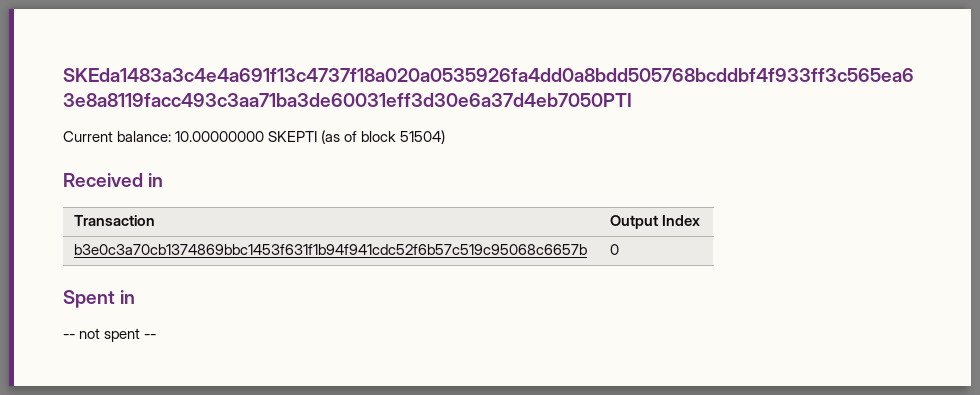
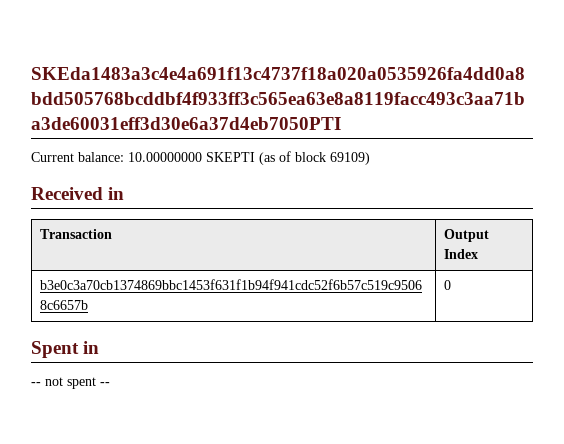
- Current balance: 10.00000000 SKEPTI (as of block 51504)
+ Current balance: 10.00000000 SKEPTI (as of block 69109)

